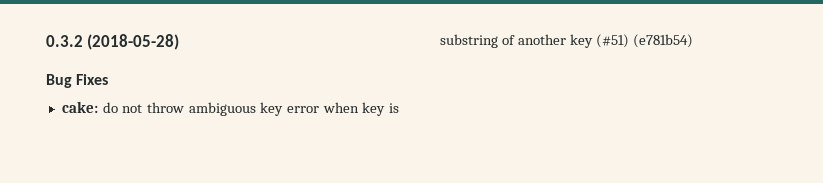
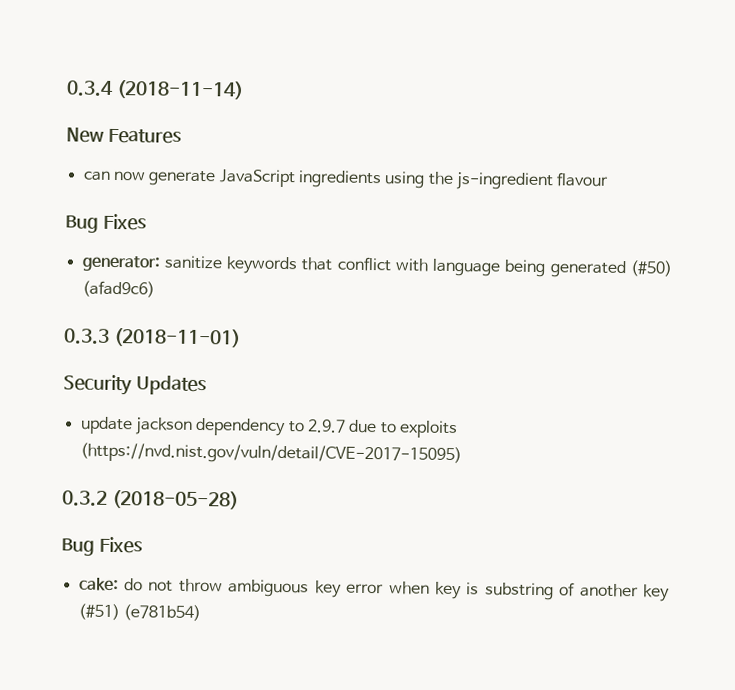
+ 0.3.4 (2018-11-14)
+ New Features
+ can now generate JavaScript ingredients using the js-ingredient flavour
+ Bug Fixes
+ generator: sanitize keywords that conflict with language being generated (#50) (afad9c6)
+ 0.3.3 (2018-11-01)
+ Security Updates
+ update jackson dependency to 2.9.7 due to exploits (https://nvd.nist.gov/vuln/detail/CVE-2017-15095)

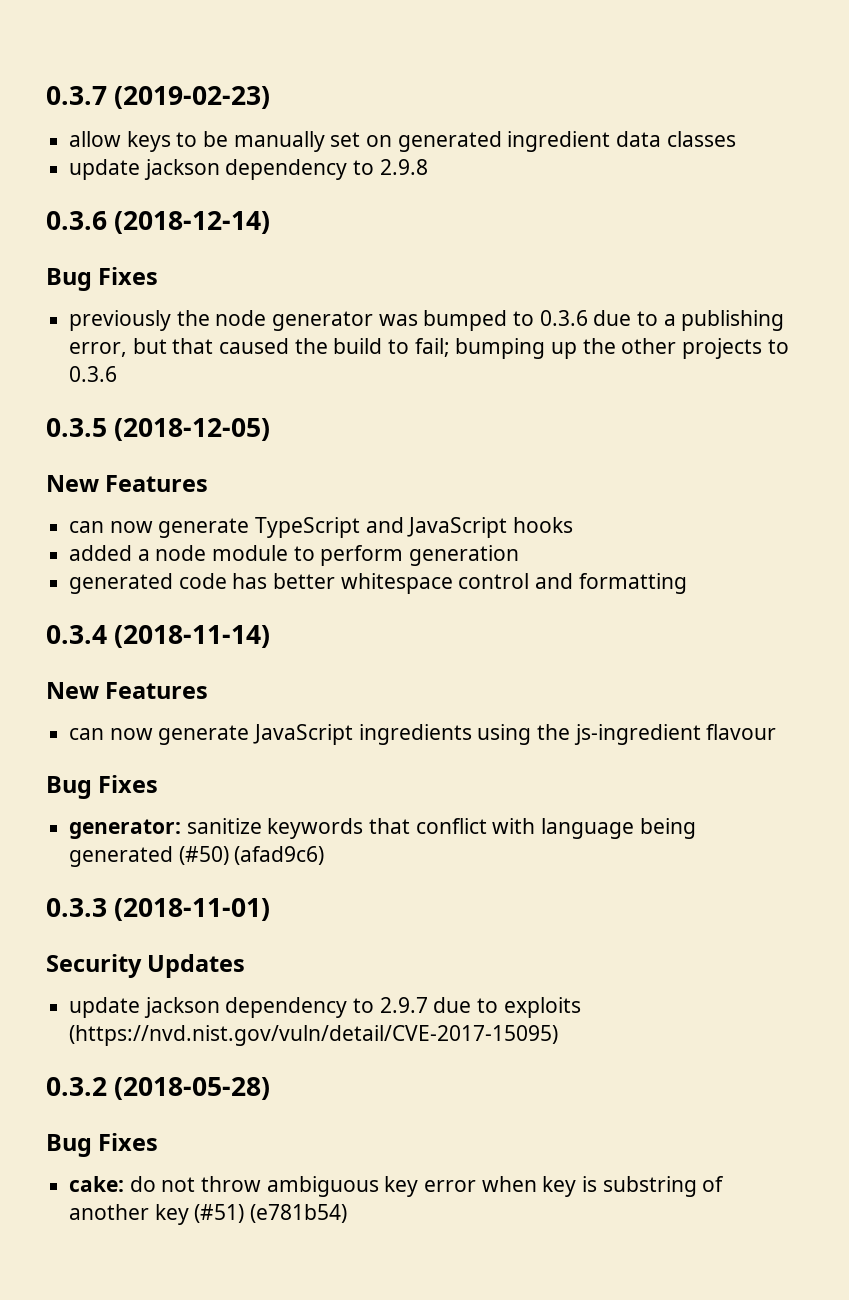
+ 0.3.7 (2019-02-23)
+ allow keys to be manually set on generated ingredient data classes
+ update jackson dependency to 2.9.8
+ 0.3.6 (2018-12-14)
+ Bug Fixes
+ previously the node generator was bumped to 0.3.6 due to a publishing error, but that caused the build to fail; bumping up the other projects to 0.3.6
+ 0.3.5 (2018-12-05)
+ New Features
+ can now generate TypeScript and JavaScript hooks
+ added a node module to perform generation
+ generated code has better whitespace control and formatting

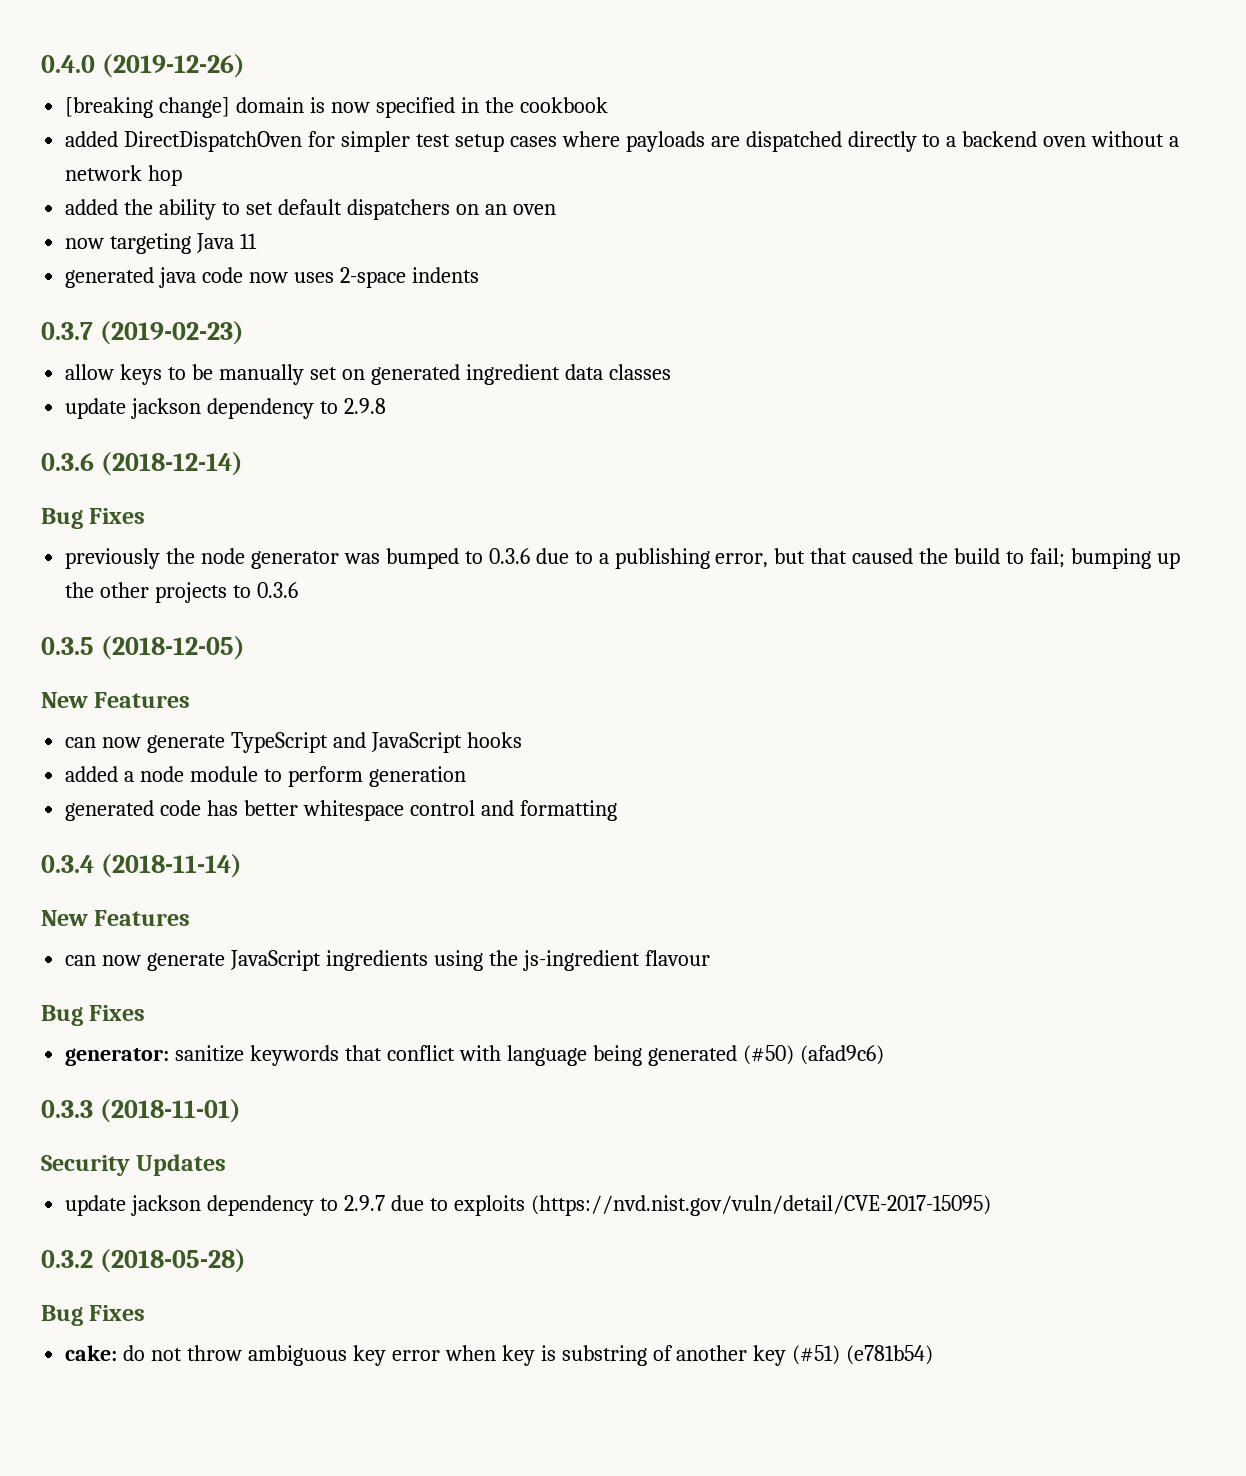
+ 0.4.0 (2019-12-26)
+ [breaking change] domain is now specified in the cookbook
+ added DirectDispatchOven for simpler test setup cases where payloads are dispatched directly to a backend oven without a network hop
+ added the ability to set default dispatchers on an oven
+ now targeting Java 11
+ generated java code now uses 2-space indents

